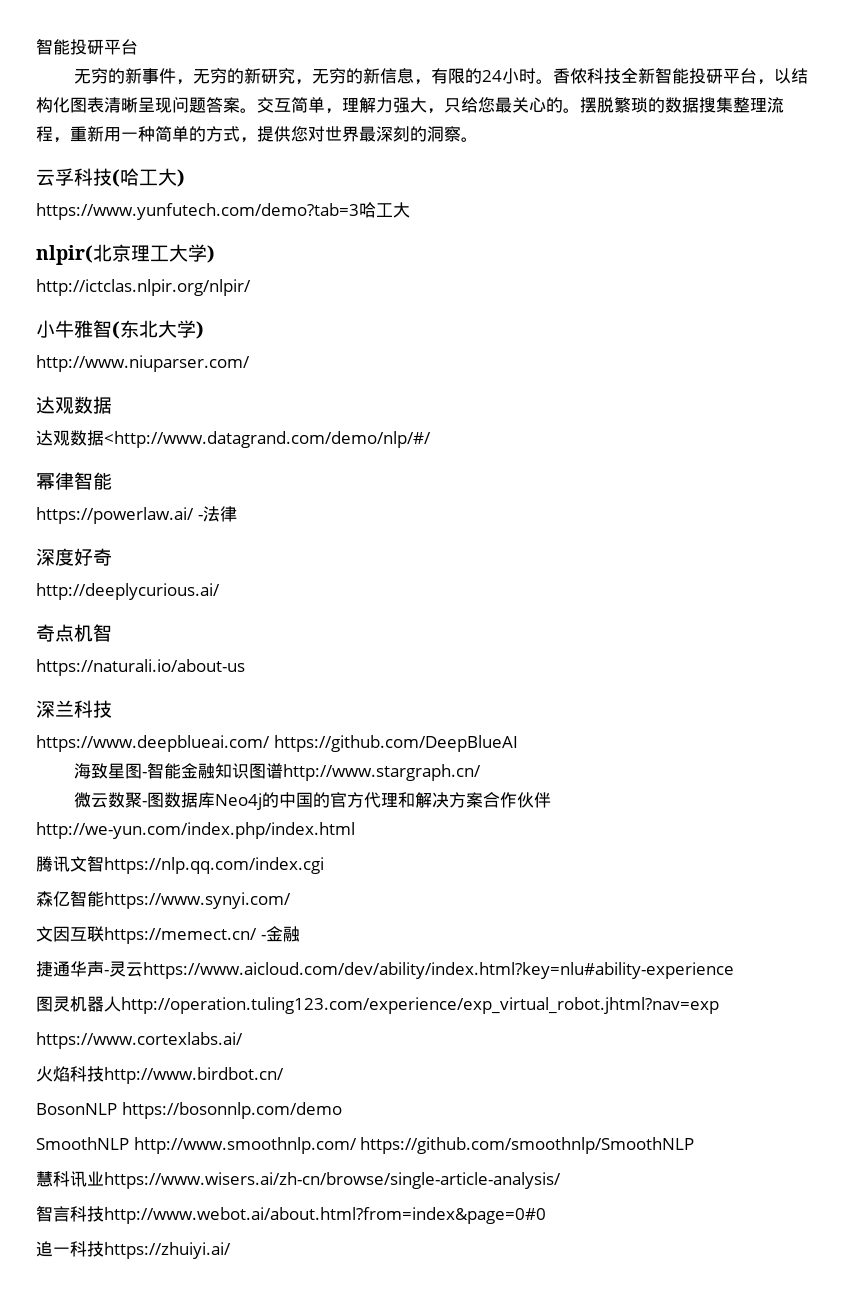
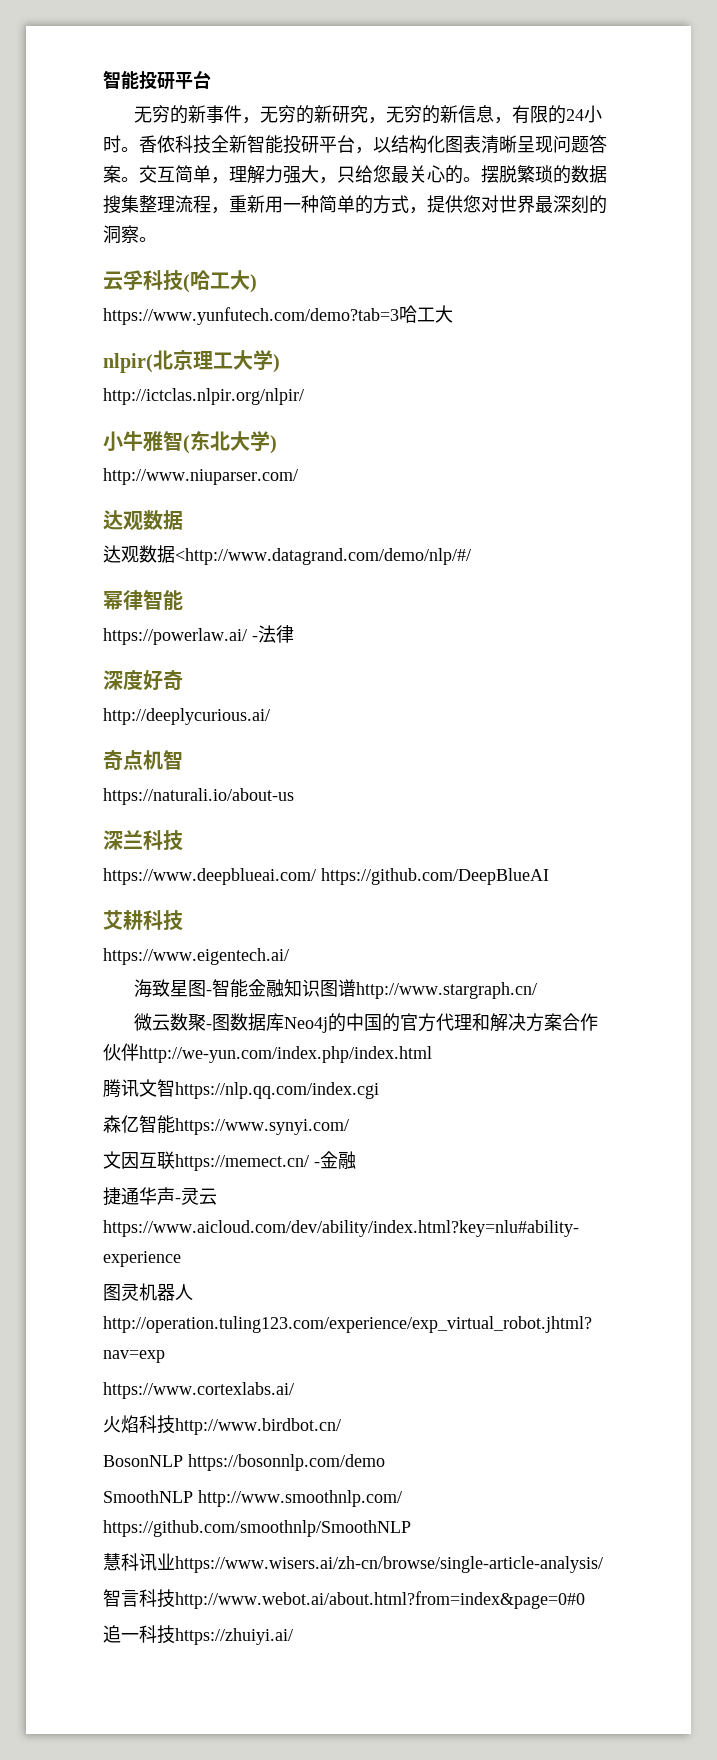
+ 艾耕科技
+ https://www.eigentech.ai/

